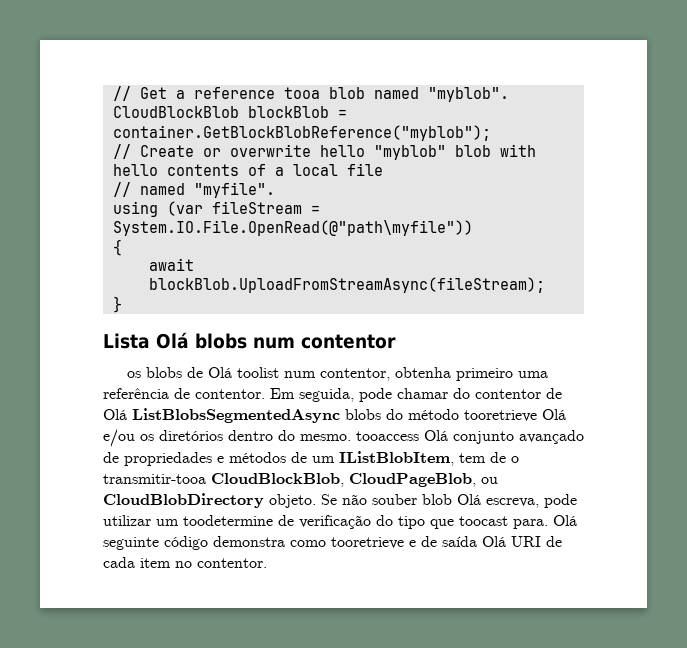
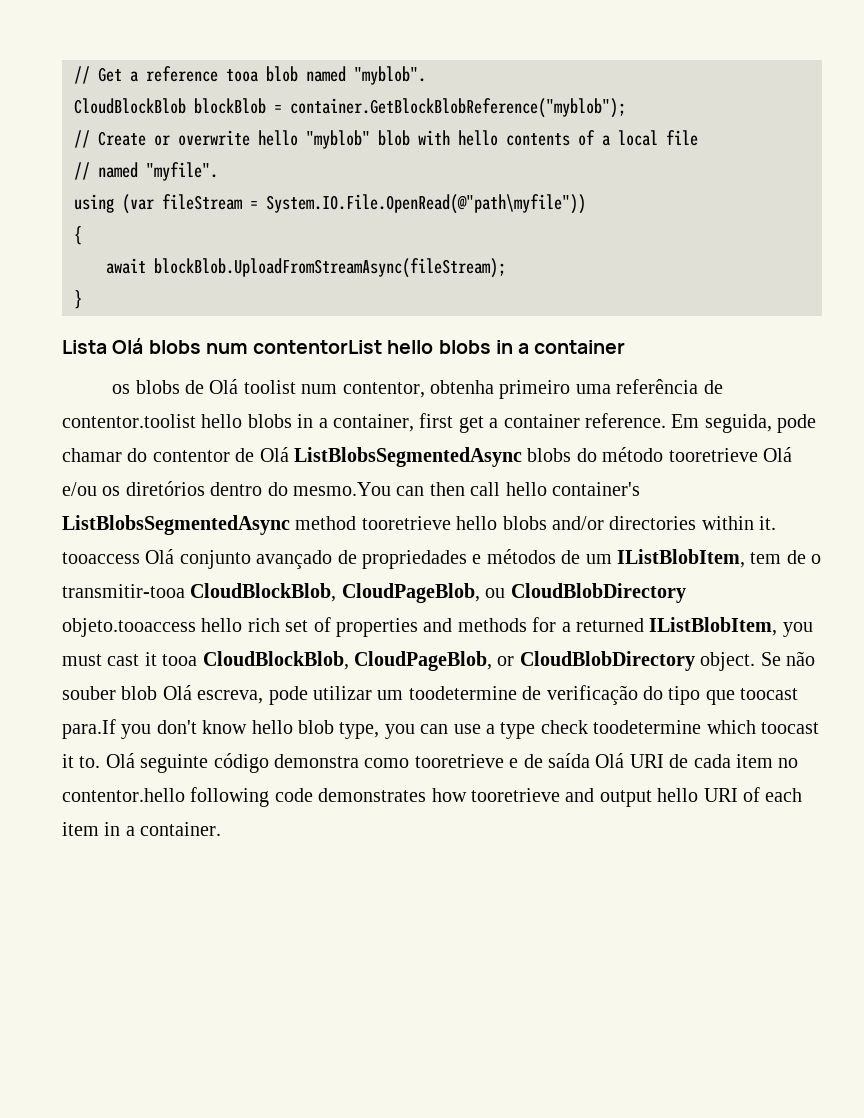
- Lista Olá blobs num contentor
+ Lista Olá blobs num contentorList hello blobs in a container
- os blobs de Olá toolist num contentor, obtenha primeiro uma referência de contentor.
+ os blobs de Olá toolist num contentor, obtenha primeiro uma referência de contentor.toolist hello blobs in a container, first get a container reference.
- Em seguida, pode chamar do contentor de Olá ListBlobsSegmentedAsync blobs do método tooretrieve Olá e/ou os diretórios dentro do mesmo. tooaccess Olá conjunto avançado de propriedades e métodos de um IListBlobItem, tem de o transmitir-tooa CloudBlockBlob, CloudPageBlob, ou CloudBlobDirectory objeto.
+ Em seguida, pode chamar do contentor de Olá ListBlobsSegmentedAsync blobs do método tooretrieve Olá e/ou os diretórios dentro do mesmo.You can then call hello container's ListBlobsSegmentedAsync method tooretrieve hello blobs and/or directories within it. tooaccess Olá conjunto avançado de propriedades e métodos de um IListBlobItem, tem de o transmitir-tooa CloudBlockBlob, CloudPageBlob, ou CloudBlobDirectory objeto.tooaccess hello rich set of properties and methods for a returned IListBlobItem, you must cast it tooa CloudBlockBlob, CloudPageBlob, or CloudBlobDirectory object.
- Se não souber blob Olá escreva, pode utilizar um toodetermine de verificação do tipo que toocast para. Olá seguinte código demonstra como tooretrieve e de saída Olá URI de cada item no contentor.
+ Se não souber blob Olá escreva, pode utilizar um toodetermine de verificação do tipo que toocast para.If you don't know hello blob type, you can use a type check toodetermine which toocast it to. Olá seguinte código demonstra como tooretrieve e de saída Olá URI de cada item no contentor.hello following code demonstrates how tooretrieve and output hello URI of each item in a container.

